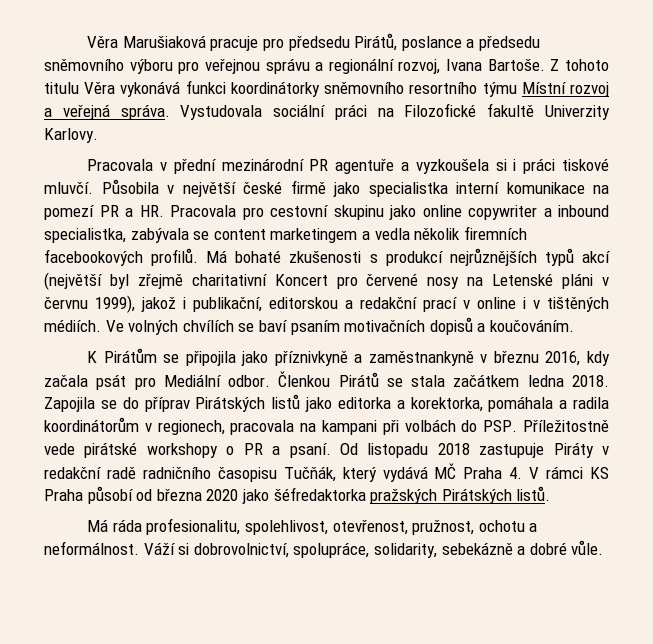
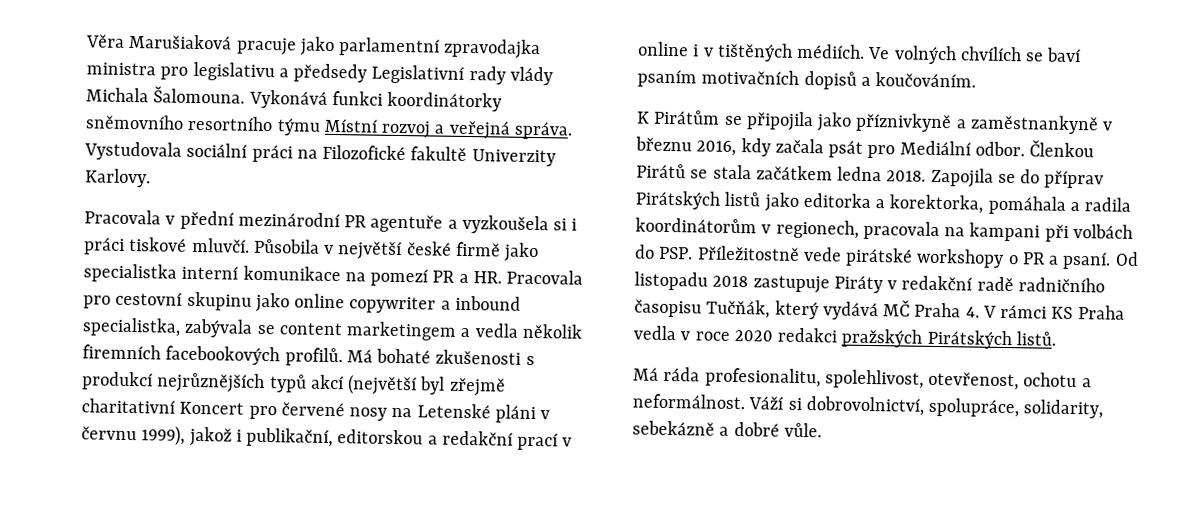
- Věra Marušiaková pracuje pro předsedu Pirátů, poslance a předsedu sněmovního výboru pro veřejnou správu a regionální rozvoj, Ivana Bartoše. Z tohoto titulu Věra vykonává funkci koordinátorky sněmovního resortního týmu Místní rozvoj a veřejná správa.
+ Věra Marušiaková pracuje jako parlamentní zpravodajka ministra pro legislativu a předsedy Legislativní rady vlády Michala Šalomouna. Vykonává funkci koordinátorky sněmovního resortního týmu Místní rozvoj a veřejná správa.
- Od listopadu 2018 zastupuje Piráty v redakční radě radničního časopisu Tučňák, který vydává MČ Praha 4. V rámci KS Praha působí od března 2020 jako šéfredaktorka pražských Pirátských listů.
+ Od listopadu 2018 zastupuje Piráty v redakční radě radničního časopisu Tučňák, který vydává MČ Praha 4. V rámci KS Praha vedla v roce 2020 redakci pražských Pirátských listů.
- Má ráda profesionalitu, spolehlivost, otevřenost, pružnost, ochotu a neformálnost.
+ Má ráda profesionalitu, spolehlivost, otevřenost, ochotu a neformálnost.

